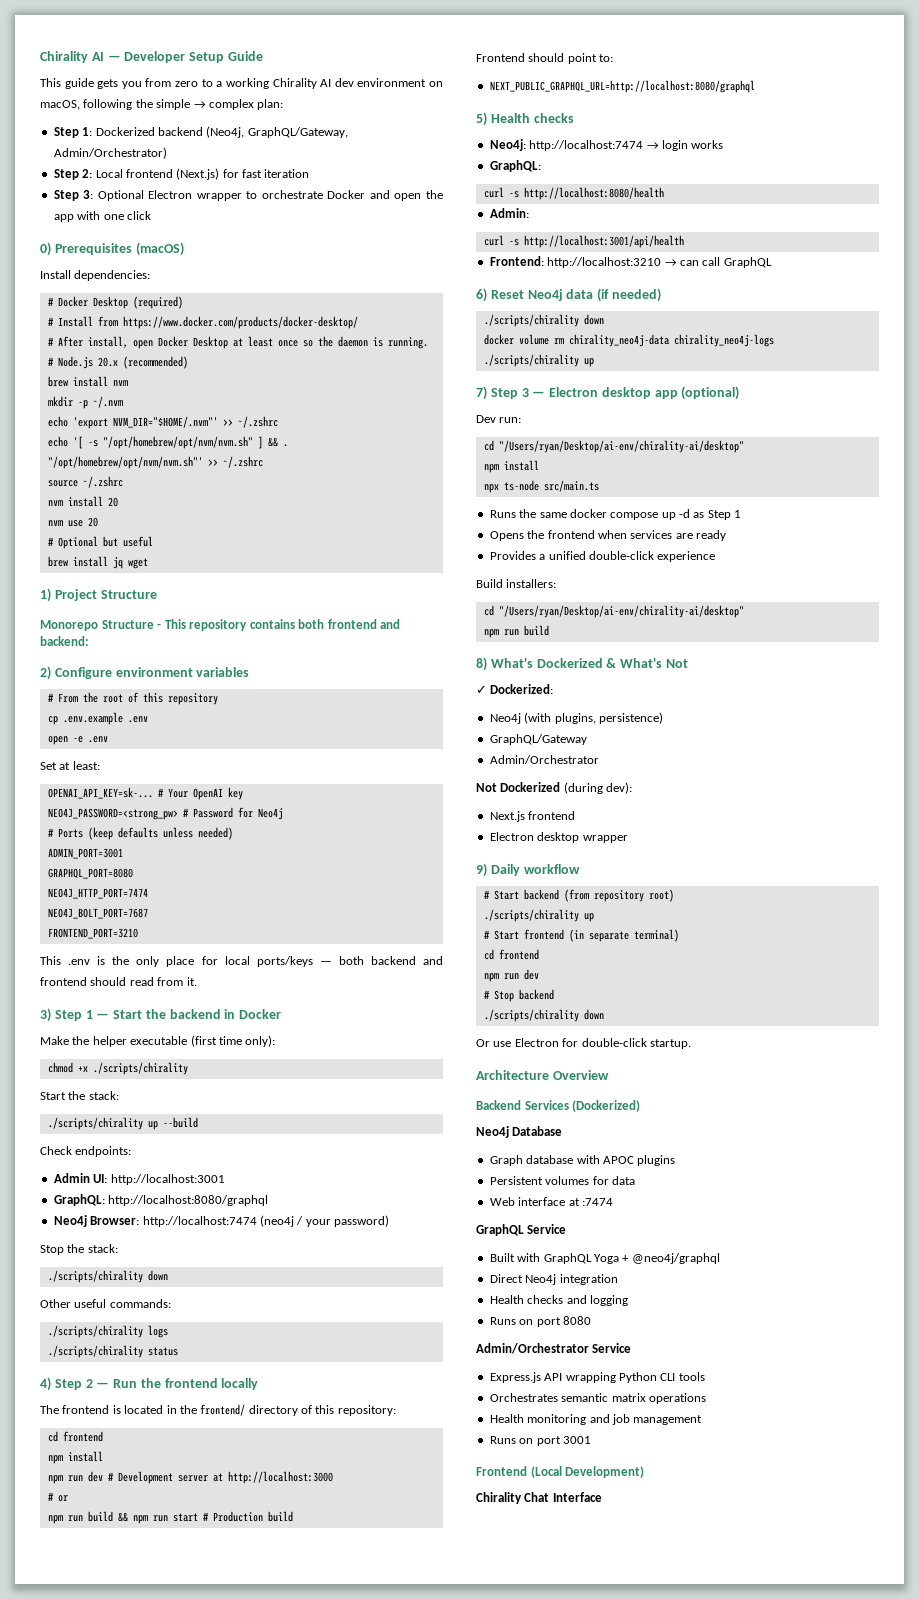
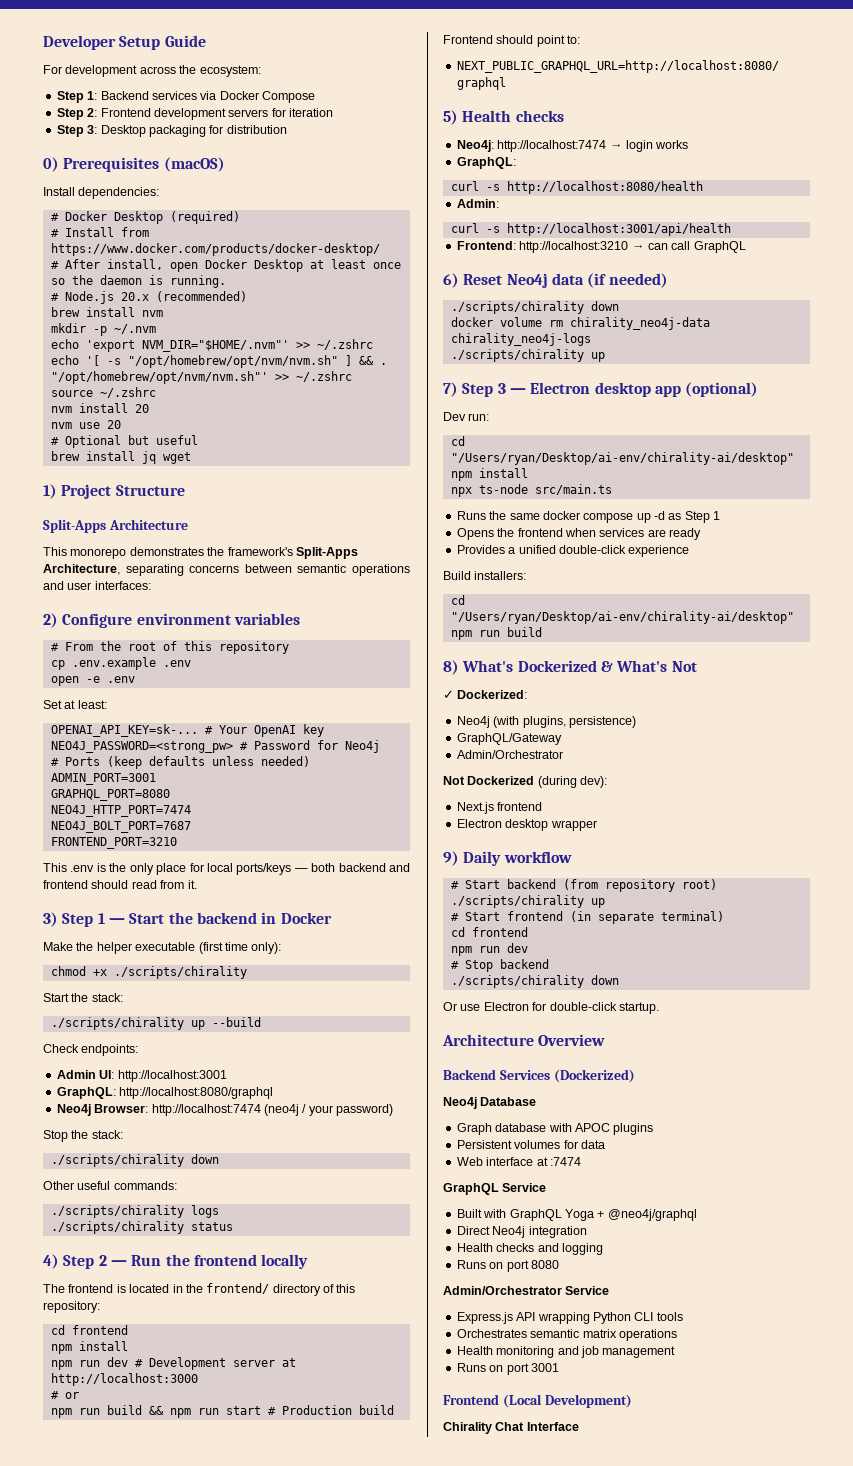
- Chirality AI — Developer Setup Guide
+ Developer Setup Guide
- This guide gets you from zero to a working Chirality AI dev environment on macOS, following the simple → complex plan:
- Step 1: Dockerized backend (Neo4j, GraphQL/Gateway, Admin/Orchestrator)
- Step 2: Local frontend (Next.js) for fast iteration
- Step 3: Optional Electron wrapper to orchestrate Docker and open the app with one click
+ For development across the ecosystem:
+ Step 1: Backend services via Docker Compose
+ Step 2: Frontend development servers for iteration
+ Step 3: Desktop packaging for distribution
- Monorepo Structure - This repository contains both frontend and backend:
+ Split-Apps Architecture
+ This monorepo demonstrates the framework's Split-Apps Architecture, separating concerns between semantic operations and user interfaces:

